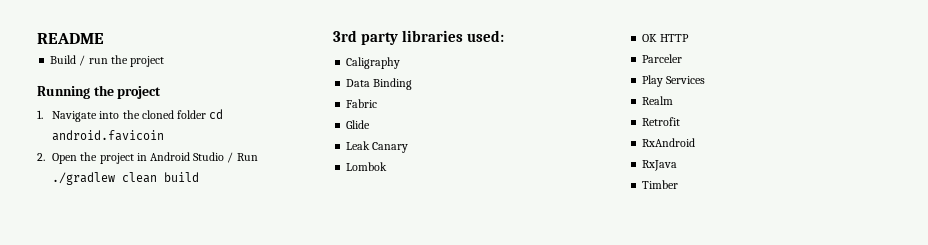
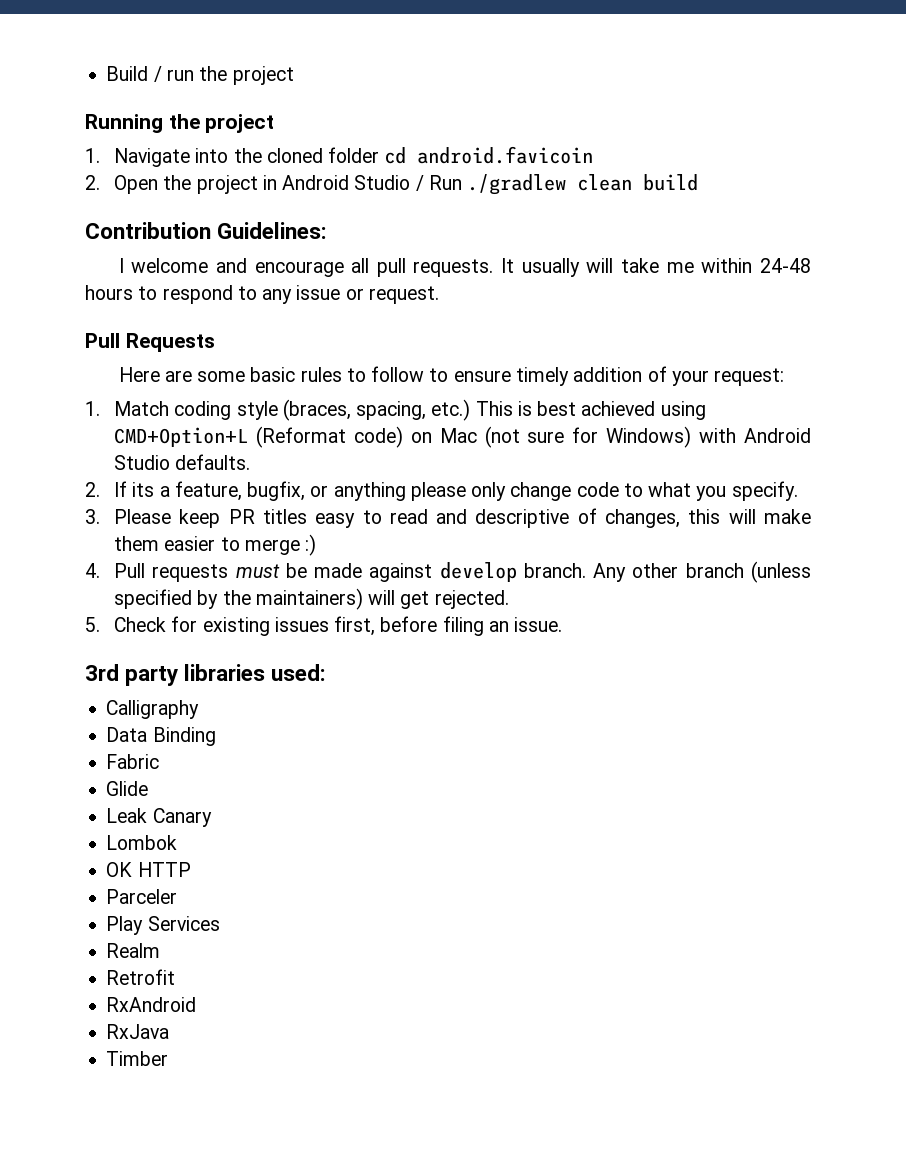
- README
+ Contribution Guidelines:
+ I welcome and encourage all pull requests. It usually will take me within 24-48 hours to respond to any issue or request.
+ Pull Requests
+ Here are some basic rules to follow to ensure timely addition of your request:
+ 1. Match coding style (braces, spacing, etc.) This is best achieved using CMD+Option+L (Reformat code) on Mac (not sure for Windows) with Android Studio defaults.
+ 2. If its a feature, bugfix, or anything please only change code to what you specify.
+ 3. Please keep PR titles easy to read and descriptive of changes, this will make them easier to merge :)
+ 4. Pull requests must be made against develop branch. Any other branch (unless specified by the maintainers) will get rejected.
+ 5. Check for existing issues first, before filing an issue.
- Caligraphy
+ Calligraphy

